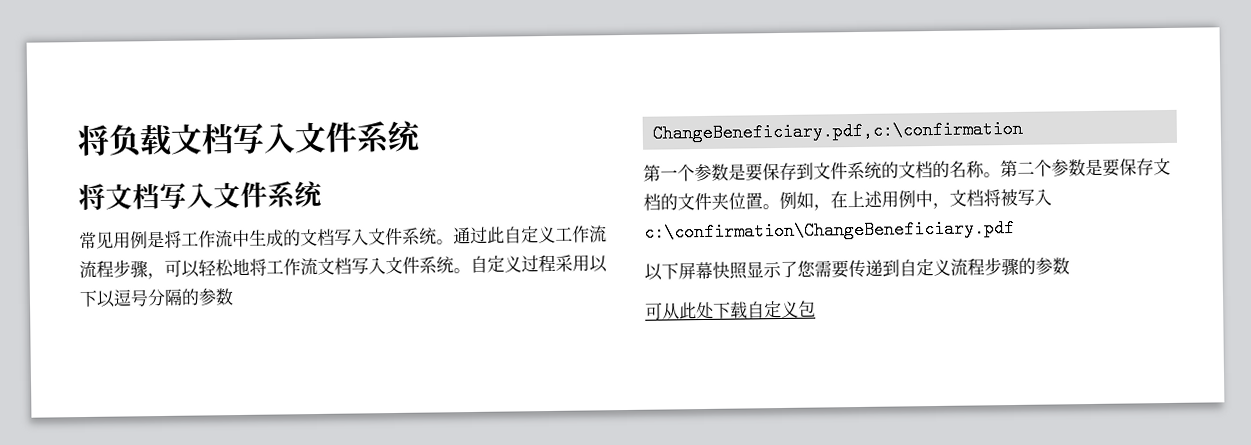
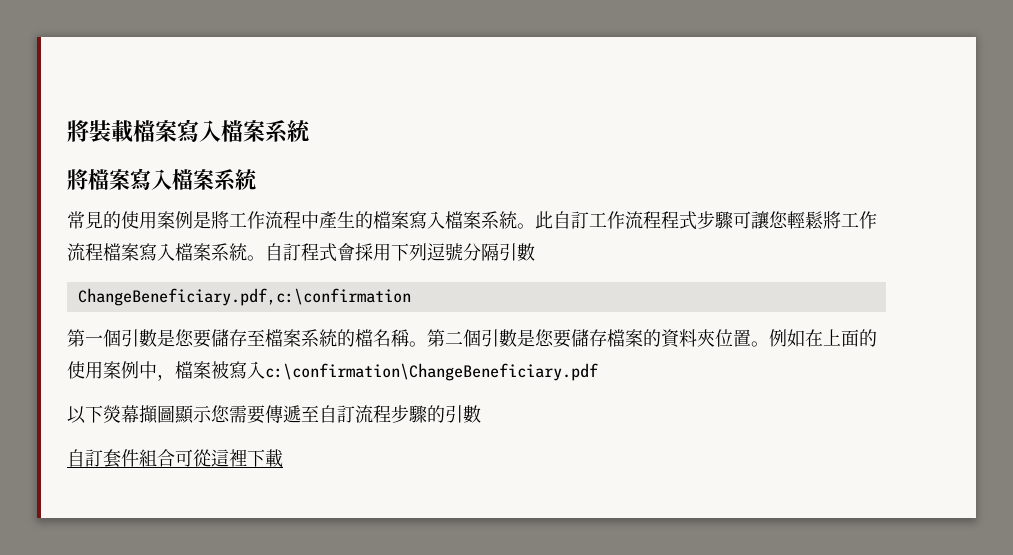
- 将负载文档写入文件系统
- 将文档写入文件系统
- 常见用例是将工作流中生成的文档写入文件系统。通过此自定义工作流流程步骤，可以轻松地将工作流文档写入文件系统。自定义过程采用以下以逗号分隔的参数
+ 將裝載檔案寫入檔案系統
+ 將檔案寫入檔案系統
+ 常見的使用案例是將工作流程中產生的檔案寫入檔案系統。此自訂工作流程程式步驟可讓您輕鬆將工作流程檔案寫入檔案系統。自訂程式會採用下列逗號分隔引數
  ChangeBeneficiary.pdf,c:\confirmation
- 第一个参数是要保存到文件系统的文档的名称。第二个参数是要保存文档的文件夹位置。例如，在上述用例中，文档将被写入c:\confirmation\ChangeBeneficiary.pdf
- 以下屏幕快照显示了您需要传递到自定义流程步骤的参数
- 可从此处下载自定义包
+ 第一個引數是您要儲存至檔案系統的檔名稱。第二個引數是您要儲存檔案的資料夾位置。例如在上面的使用案例中，檔案被寫入c:\confirmation\ChangeBeneficiary.pdf
+ 以下熒幕擷圖顯示您需要傳遞至自訂流程步驟的引數
+ 自訂套件組合可從這裡下載

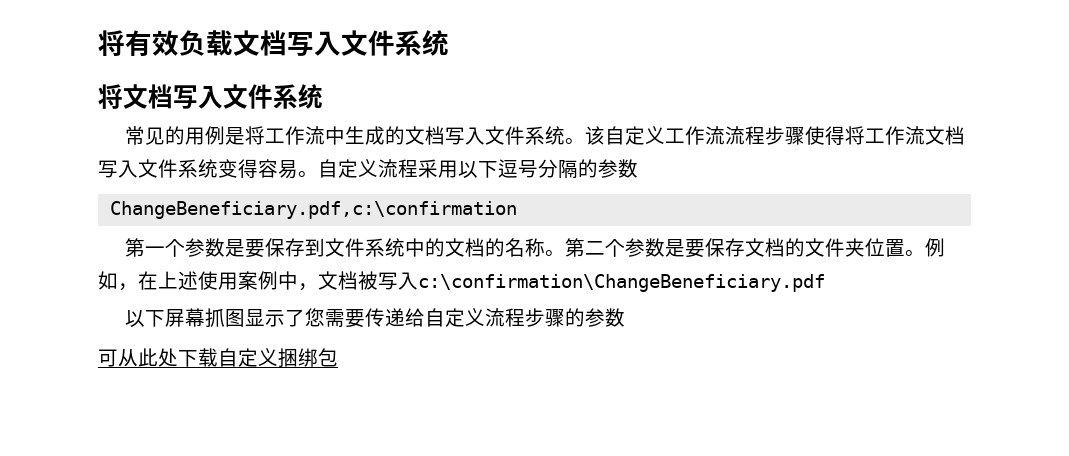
- 將裝載檔案寫入檔案系統
- 將檔案寫入檔案系統
- 常見的使用案例是將工作流程中產生的檔案寫入檔案系統。此自訂工作流程程式步驟可讓您輕鬆將工作流程檔案寫入檔案系統。自訂程式會採用下列逗號分隔引數
+ 将有效负载文档写入文件系统
+ 将文档写入文件系统
+ 常见的用例是将工作流中生成的文档写入文件系统。该自定义工作流流程步骤使得将工作流文档写入文件系统变得容易。自定义流程采用以下逗号分隔的参数
  ChangeBeneficiary.pdf,c:\confirmation
- 第一個引數是您要儲存至檔案系統的檔名稱。第二個引數是您要儲存檔案的資料夾位置。
+ 第一个参数是要保存到文件系统中的文档的名称。第二个参数是要保存文档的文件夹位置。
- 例如在上面的使用案例中，檔案被寫入c:\confirmation\ChangeBeneficiary.pdf
+ 例如，在上述使用案例中，文档被写入c:\confirmation\ChangeBeneficiary.pdf
- 以下熒幕擷圖顯示您需要傳遞至自訂流程步驟的引數
- 自訂套件組合可從這裡下載
+ 以下屏幕抓图显示了您需要传递给自定义流程步骤的参数
+ 可从此处下载自定义捆绑包

